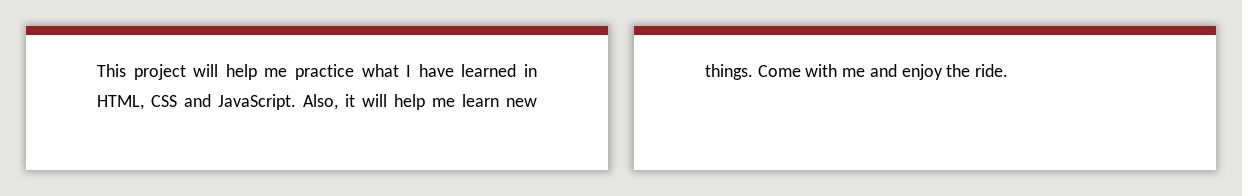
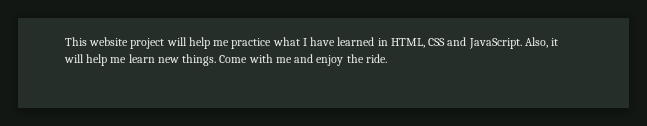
- This project will help me practice what I have learned in HTML, CSS and JavaScript.
+ This website project will help me practice what I have learned in HTML, CSS and JavaScript.

